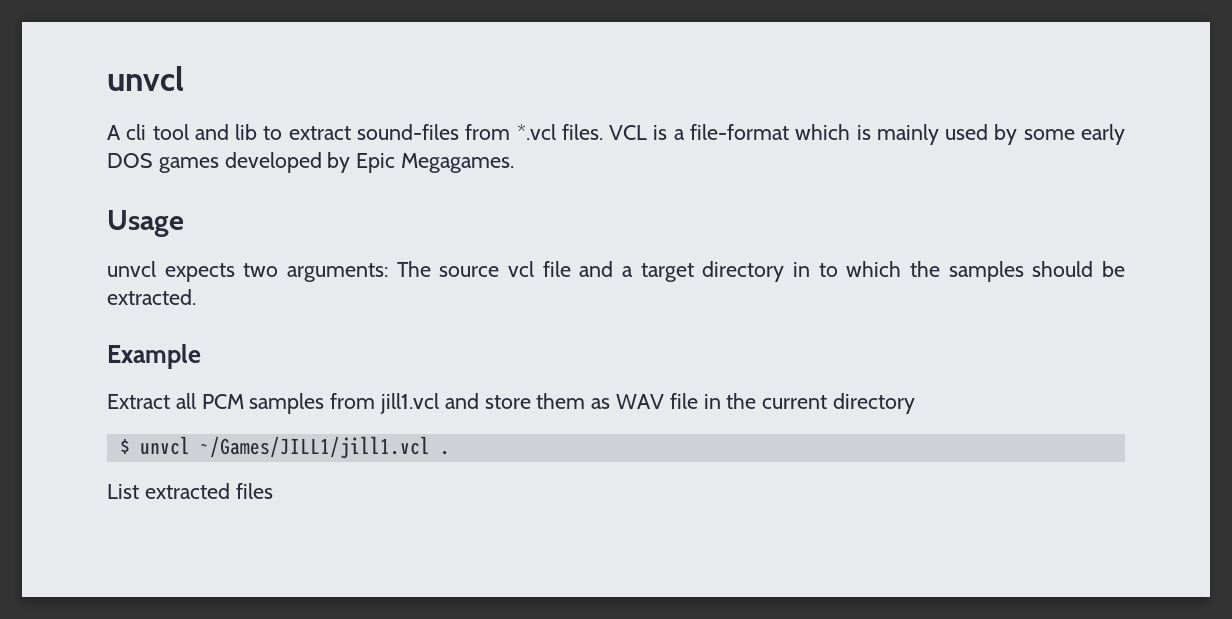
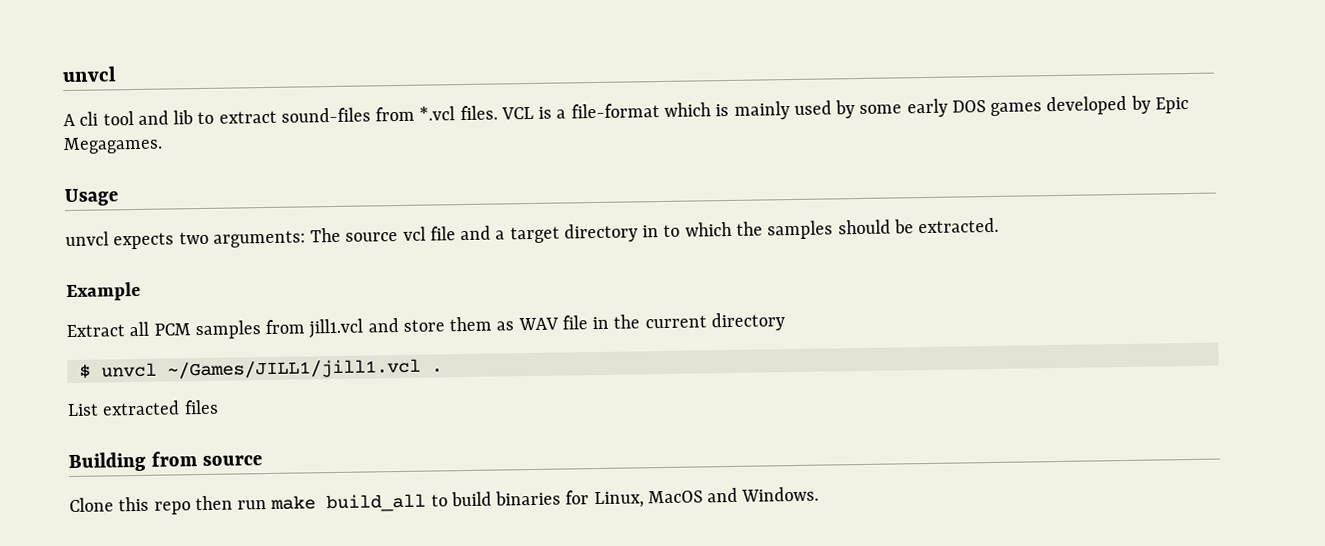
+ Building from source
+ Clone this repo then run make build_all to build binaries for Linux, MacOS and Windows.

